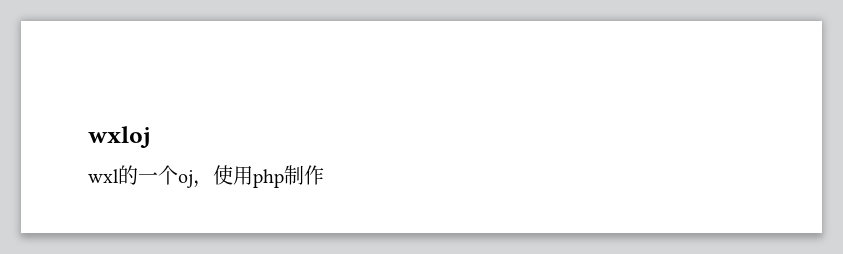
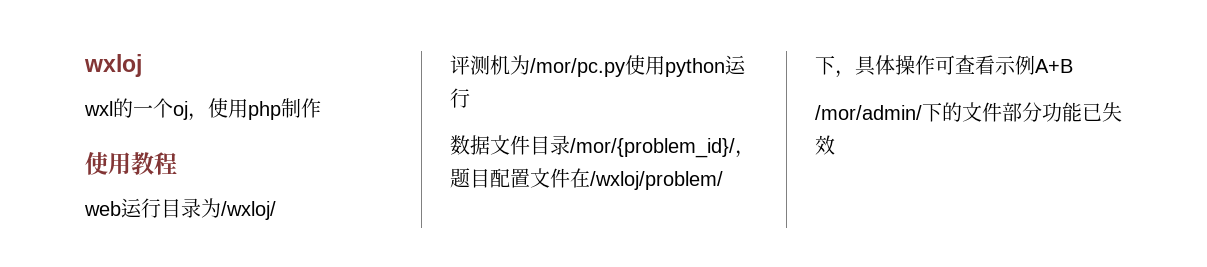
+ 使用教程
+ web运行目录为/wxloj/
+ 评测机为/mor/pc.py使用python运行
+ 数据文件目录/mor/{problem_id}/，题目配置文件在/wxloj/problem/下，具体操作可查看示例A+B
+ /mor/admin/下的文件部分功能已失效

